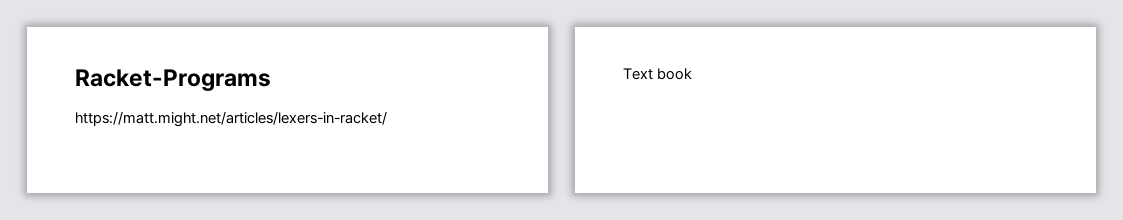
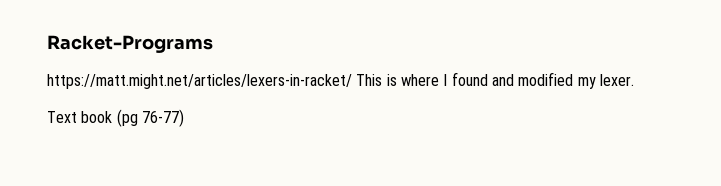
- https://matt.might.net/articles/lexers-in-racket/
+ https://matt.might.net/articles/lexers-in-racket/ This is where I found and modified my lexer.
- Text book
+ Text book (pg 76-77)

